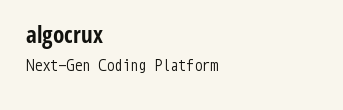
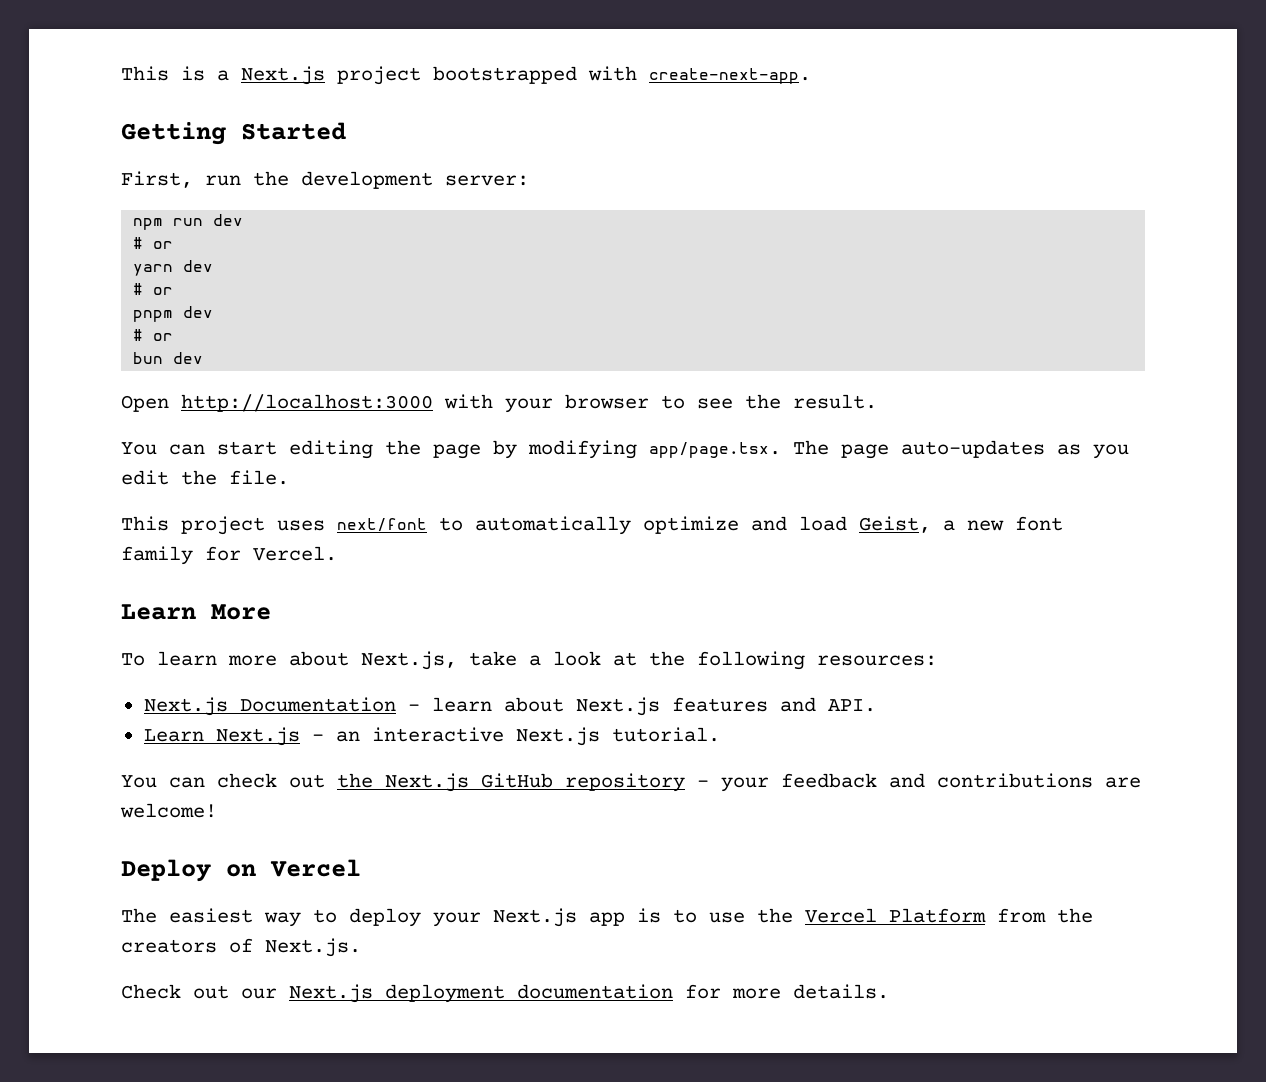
- algocrux
- Next-Gen Coding Platform
+ This is a Next.js project bootstrapped with create-next-app.
+ Getting Started
+ First, run the development server:
+ npm run dev
+ # or
+ yarn dev
+ # or
+ pnpm dev
+ # or
+ bun dev
+ Open http://localhost:3000 with your browser to see the result.
+ You can start editing the page by modifying app/page.tsx. The page auto-updates as you edit the file.
+ This project uses next/font to automatically optimize and load Geist, a new font family for Vercel.
+ Learn More
+ To learn more about Next.js, take a look at the following resources:
+ Next.js Documentation - learn about Next.js features and API.
+ Learn Next.js - an interactive Next.js tutorial.
+ You can check out the Next.js GitHub repository - your feedback and contributions are welcome!
+ Deploy on Vercel
+ The easiest way to deploy your Next.js app is to use the Vercel Platform from the creators of Next.js.
+ Check out our Next.js deployment documentation for more details.

